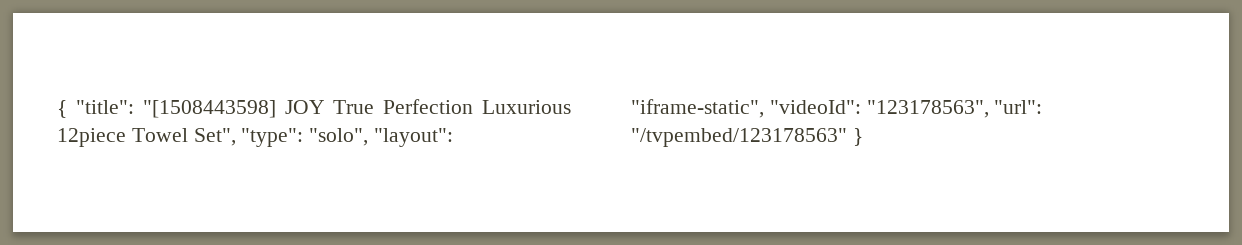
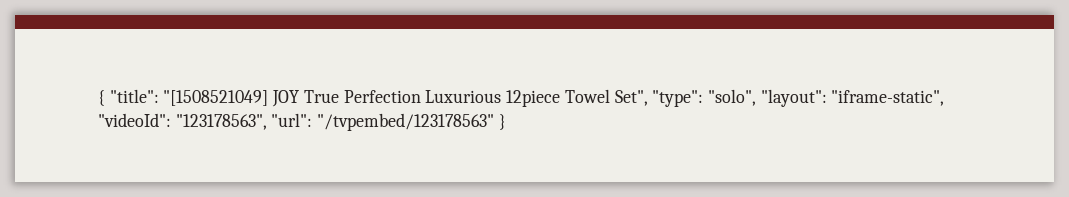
- { "title": "[1508443598] JOY True Perfection Luxurious 12piece Towel Set", "type": "solo", "layout": "iframe-static", "videoId": "123178563", "url": "/tvpembed/123178563" }
+ { "title": "[1508521049] JOY True Perfection Luxurious 12piece Towel Set", "type": "solo", "layout": "iframe-static", "videoId": "123178563", "url": "/tvpembed/123178563" }

